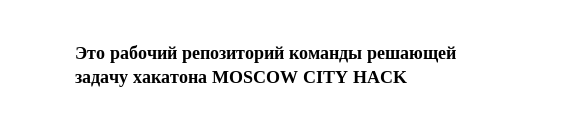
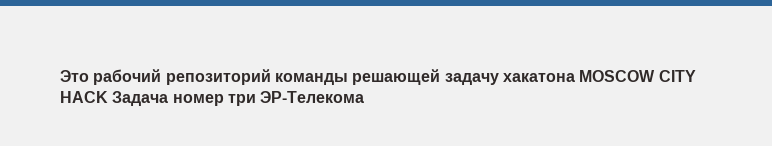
- Это рабочий репозиторий команды решающей задачу хакатона MOSCOW CITY HACK
+ Это рабочий репозиторий команды решающей задачу хакатона MOSCOW CITY HACK Задача номер три ЭР-Телекома

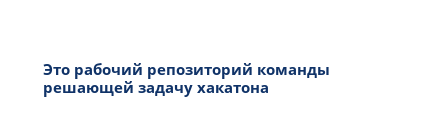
- Это рабочий репозиторий команды решающей задачу хакатона MOSCOW CITY HACK Задача номер три ЭР-Телекома
+ Это рабочий репозиторий команды решающей задачу хакатона

